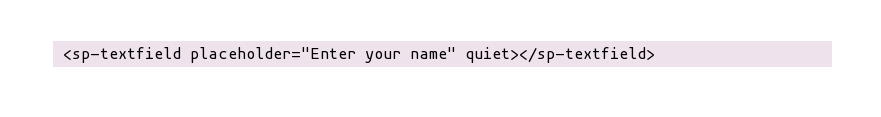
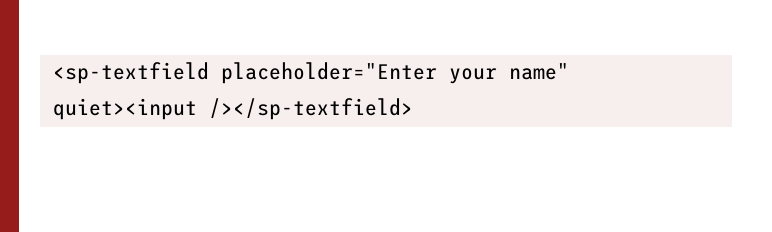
- <sp-textfield placeholder="Enter your name" quiet></sp-textfield>
+ <sp-textfield placeholder="Enter your name" quiet><input /></sp-textfield>

